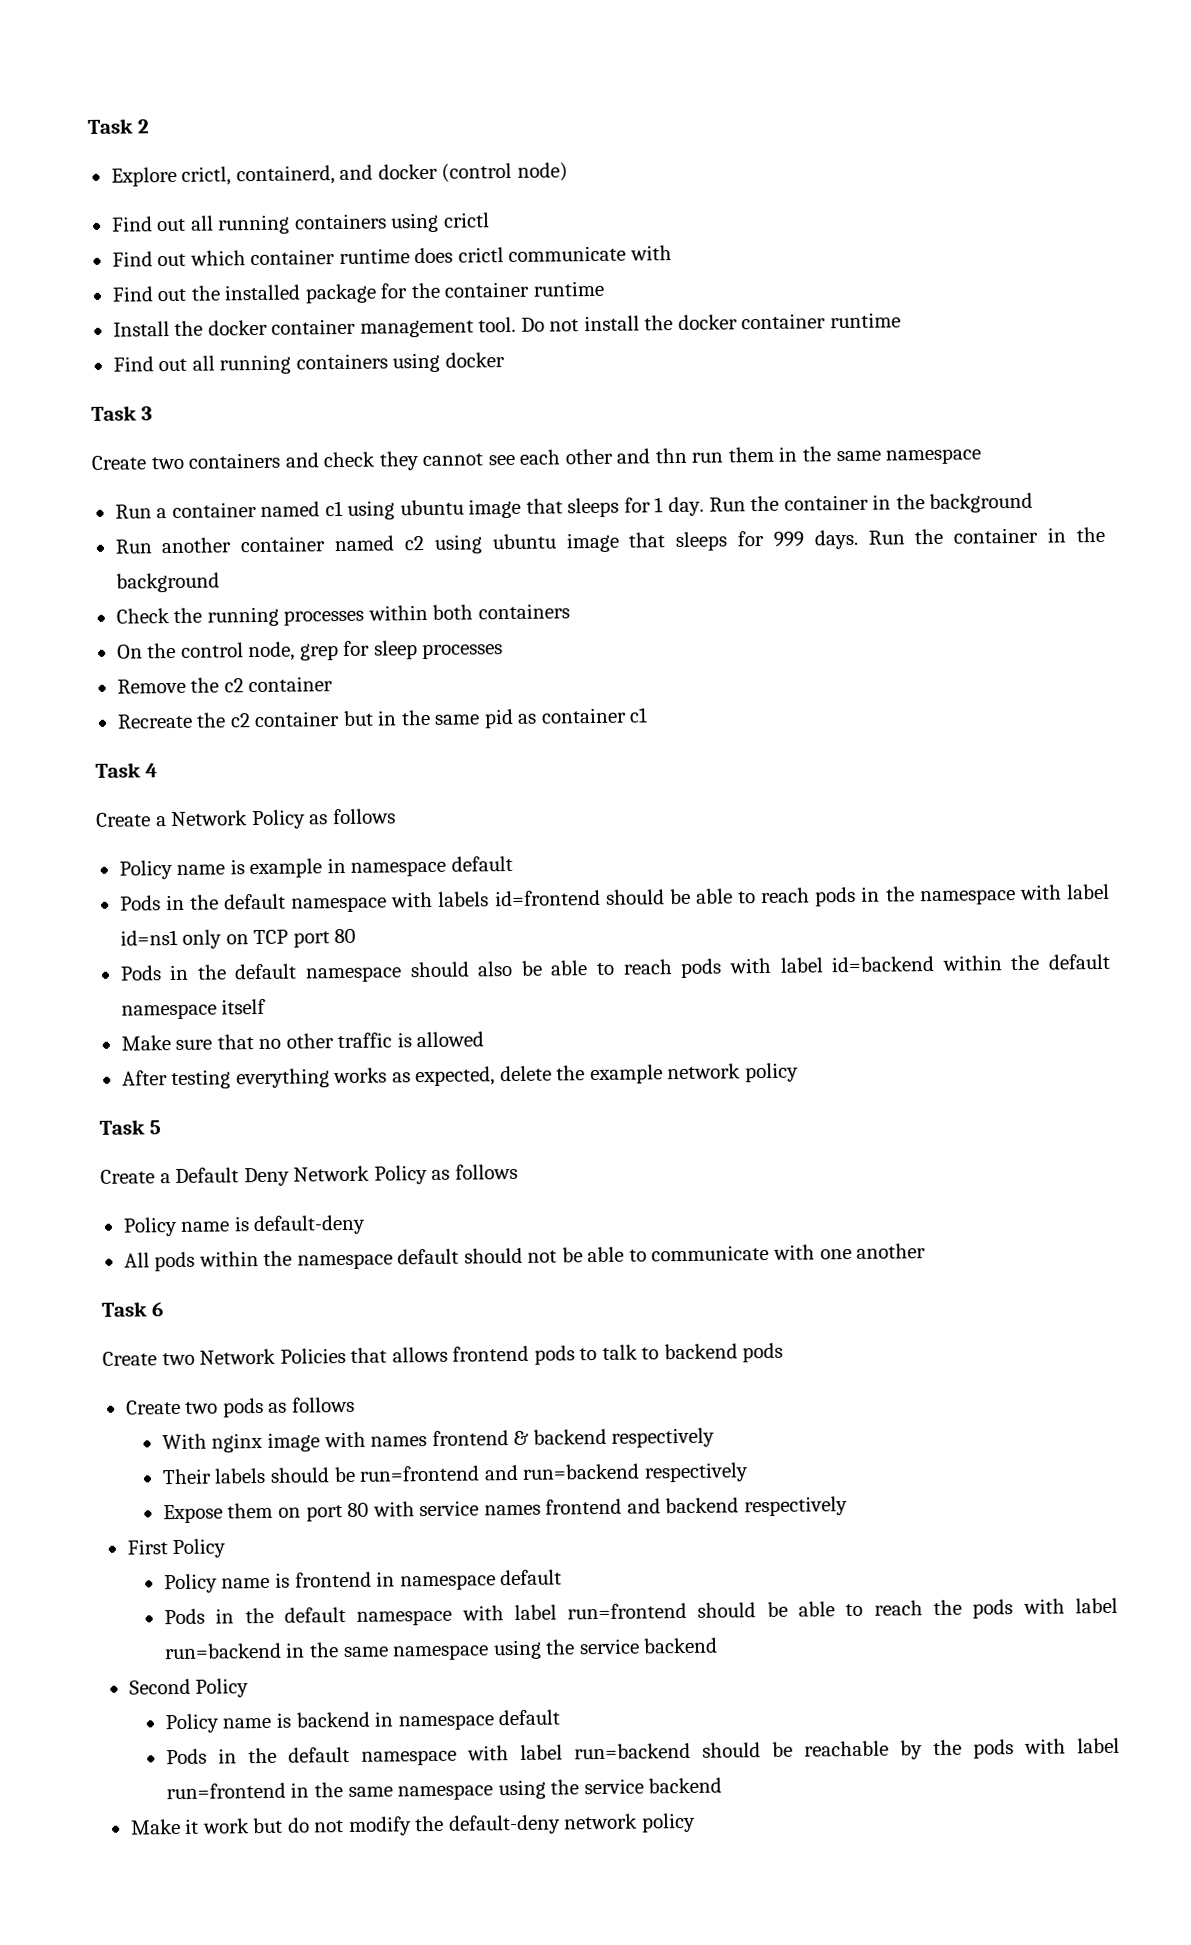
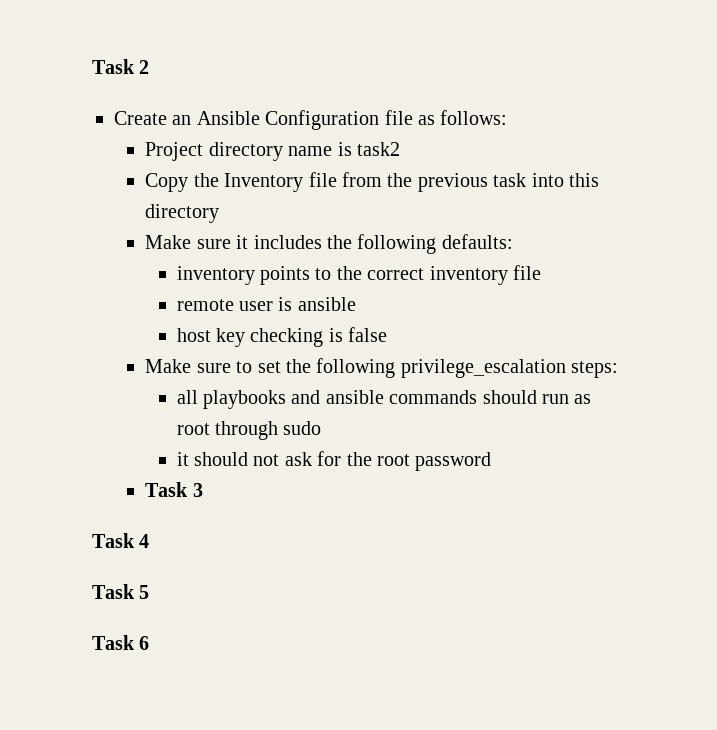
- Explore crictl, containerd, and docker (control node)
- Find out all running containers using crictl
- Find out which container runtime does crictl communicate with
- Find out the installed package for the container runtime
- Install the docker container management tool. Do not install the docker container runtime
- Find out all running containers using docker
+ Create an Ansible Configuration file as follows:
+ Project directory name is task2
+ Copy the Inventory file from the previous task into this directory
+ Make sure it includes the following defaults:
+ inventory points to the correct inventory file
+ remote user is ansible
+ host key checking is false
+ Make sure to set the following privilege_escalation steps:
+ all playbooks and ansible commands should run as root through sudo
+ it should not ask for the root password
  Task 3
- Create two containers and check they cannot see each other and thn run them in the same namespace
- Run a container named c1 using ubuntu image that sleeps for 1 day. Run the container in the background
- Run another container named c2 using ubuntu image that sleeps for 999 days. Run the container in the background
- Check the running processes within both containers
- On the control node, grep for sleep processes
- Remove the c2 container
- Recreate the c2 container but in the same pid as container c1
  Task 4
- Create a Network Policy as follows
- Policy name is example in namespace default
- Pods in the default namespace with labels id=frontend should be able to reach pods in the namespace with label id=ns1 only on TCP port 80
- Pods in the default namespace should also be able to reach pods with label id=backend within the default namespace itself
- Make sure that no other traffic is allowed
- After testing everything works as expected, delete the example network policy
  Task 5
- Create a Default Deny Network Policy as follows
- Policy name is default-deny
- All pods within the namespace default should not be able to communicate with one another
  Task 6
- Create two Network Policies that allows frontend pods to talk to backend pods
- Create two pods as follows
- With nginx image with names frontend & backend respectively
- Their labels should be run=frontend and run=backend respectively
- Expose them on port 80 with service names frontend and backend respectively
- First Policy
- Policy name is frontend in namespace default
- Pods in the default namespace with label run=frontend should be able to reach the pods with label run=backend in the same namespace using the service backend
- Second Policy
- Policy name is backend in namespace default
- Pods in the default namespace with label run=backend should be reachable by the pods with label run=frontend in the same namespace using the service backend
- Make it work but do not modify the default-deny network policy

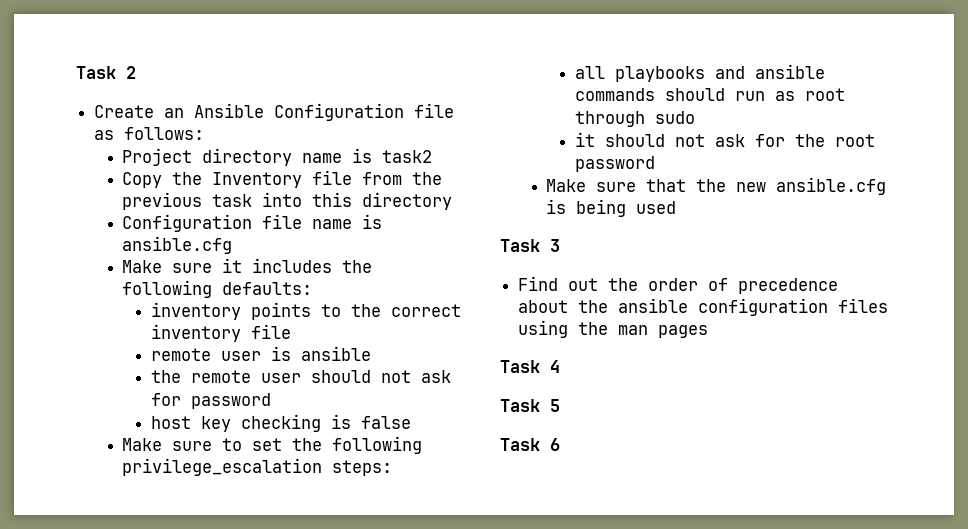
+ Configuration file name is ansible.cfg
+ the remote user should not ask for password
+ Make sure that the new ansible.cfg is being used
  Task 3
+ Find out the order of precedence about the ansible configuration files using the man pages

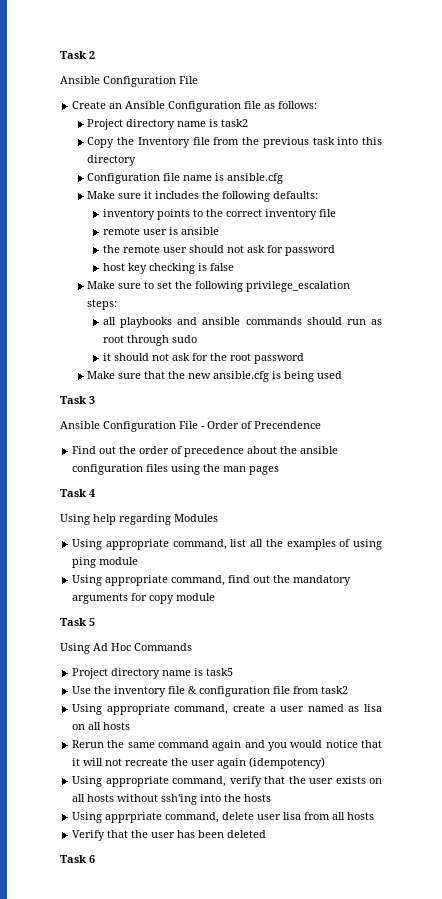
  Task 2
+ Ansible Configuration File
+ Ansible Configuration File - Order of Precendence
+ Using help regarding Modules
+ Using appropriate command, list all the examples of using ping module
+ Using appropriate command, find out the mandatory arguments for copy module
  Task 5
+ Using Ad Hoc Commands
+ Project directory name is task5
+ Use the inventory file & configuration file from task2
+ Using appropriate command, create a user named as lisa on all hosts
+ Rerun the same command again and you would notice that it will not recreate the user again (idempotency)
+ Using appropriate command, verify that the user exists on all hosts without ssh'ing into the hosts
+ Using apprpriate command, delete user lisa from all hosts
+ Verify that the user has been deleted

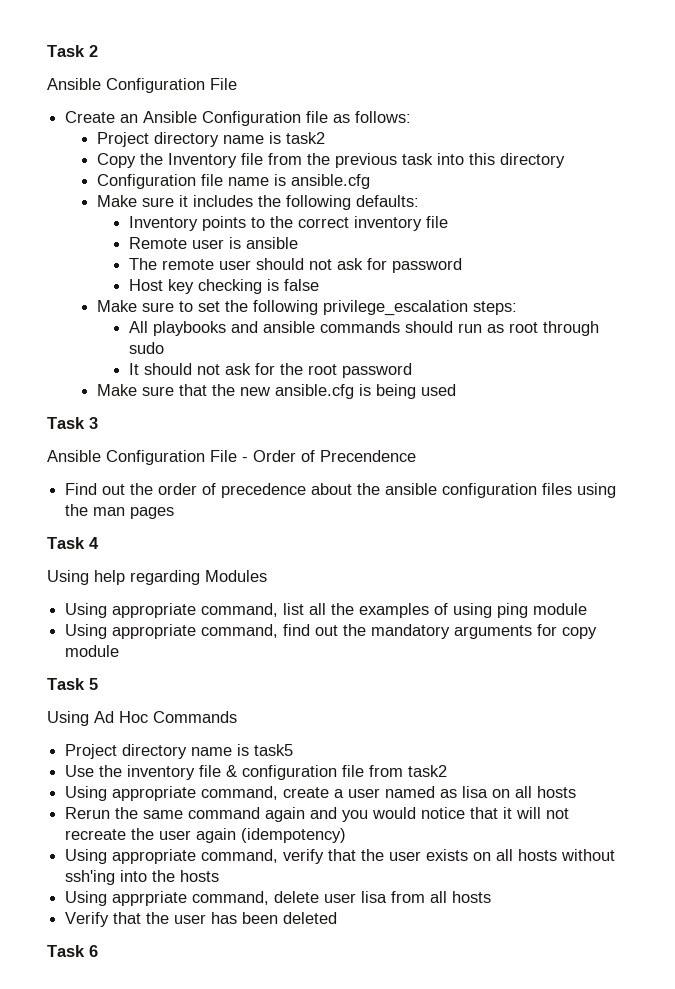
- inventory points to the correct inventory file
+ Inventory points to the correct inventory file
- remote user is ansible
+ Remote user is ansible
- the remote user should not ask for password
+ The remote user should not ask for password
- host key checking is false
+ Host key checking is false
- all playbooks and ansible commands should run as root through sudo
+ All playbooks and ansible commands should run as root through sudo
- it should not ask for the root password
+ It should not ask for the root password

